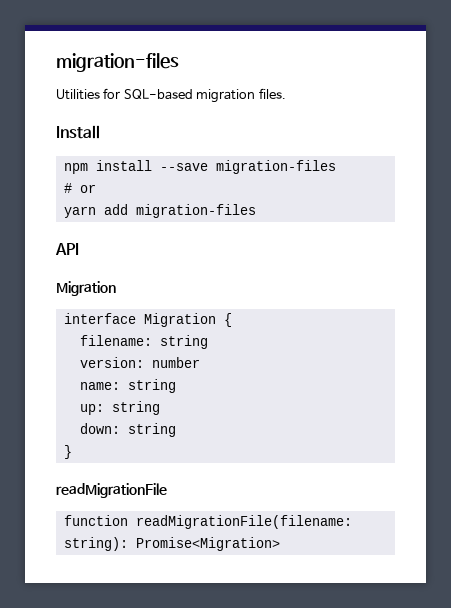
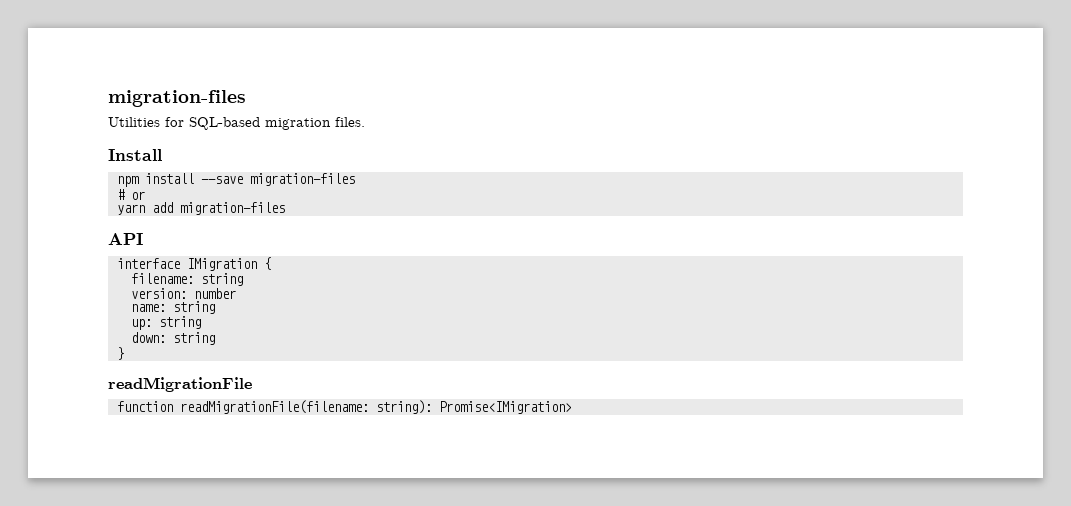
  API
- Migration
- interface Migration {
+ interface IMigration {
- function readMigrationFile(filename: string): Promise<Migration>
+ function readMigrationFile(filename: string): Promise<IMigration>

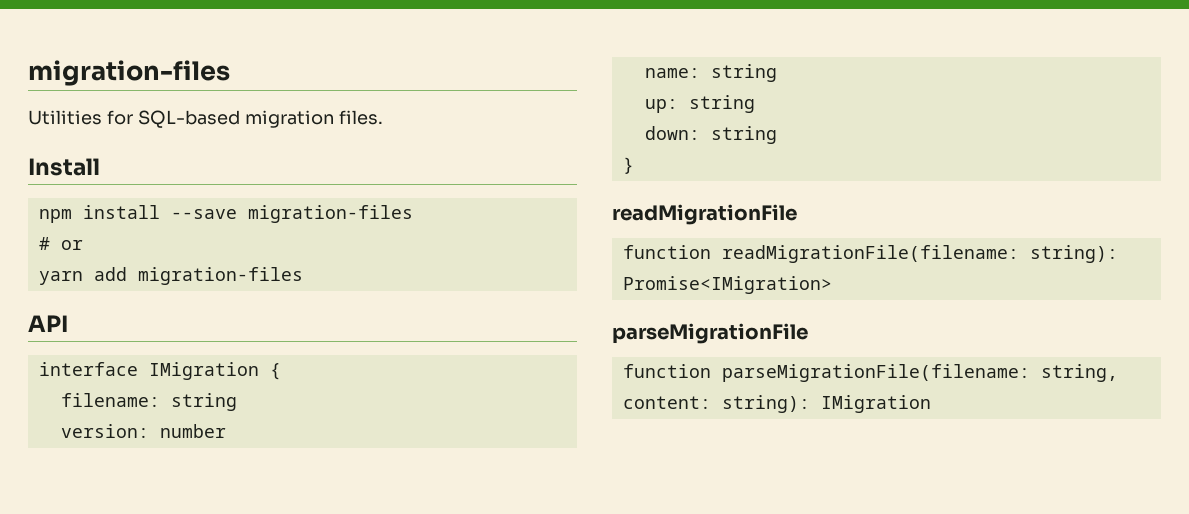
+ parseMigrationFile
+ function parseMigrationFile(filename: string, content: string): IMigration

